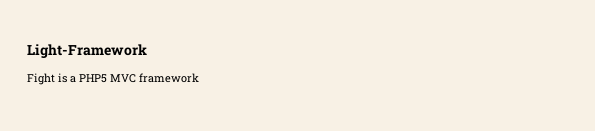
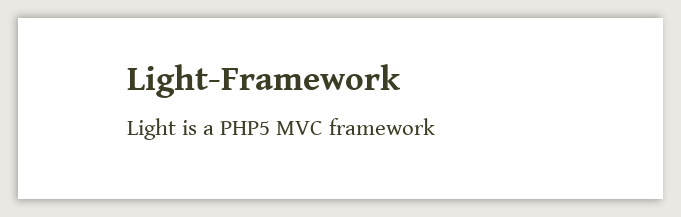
- Fight is a PHP5 MVC framework
+ Light is a PHP5 MVC framework

